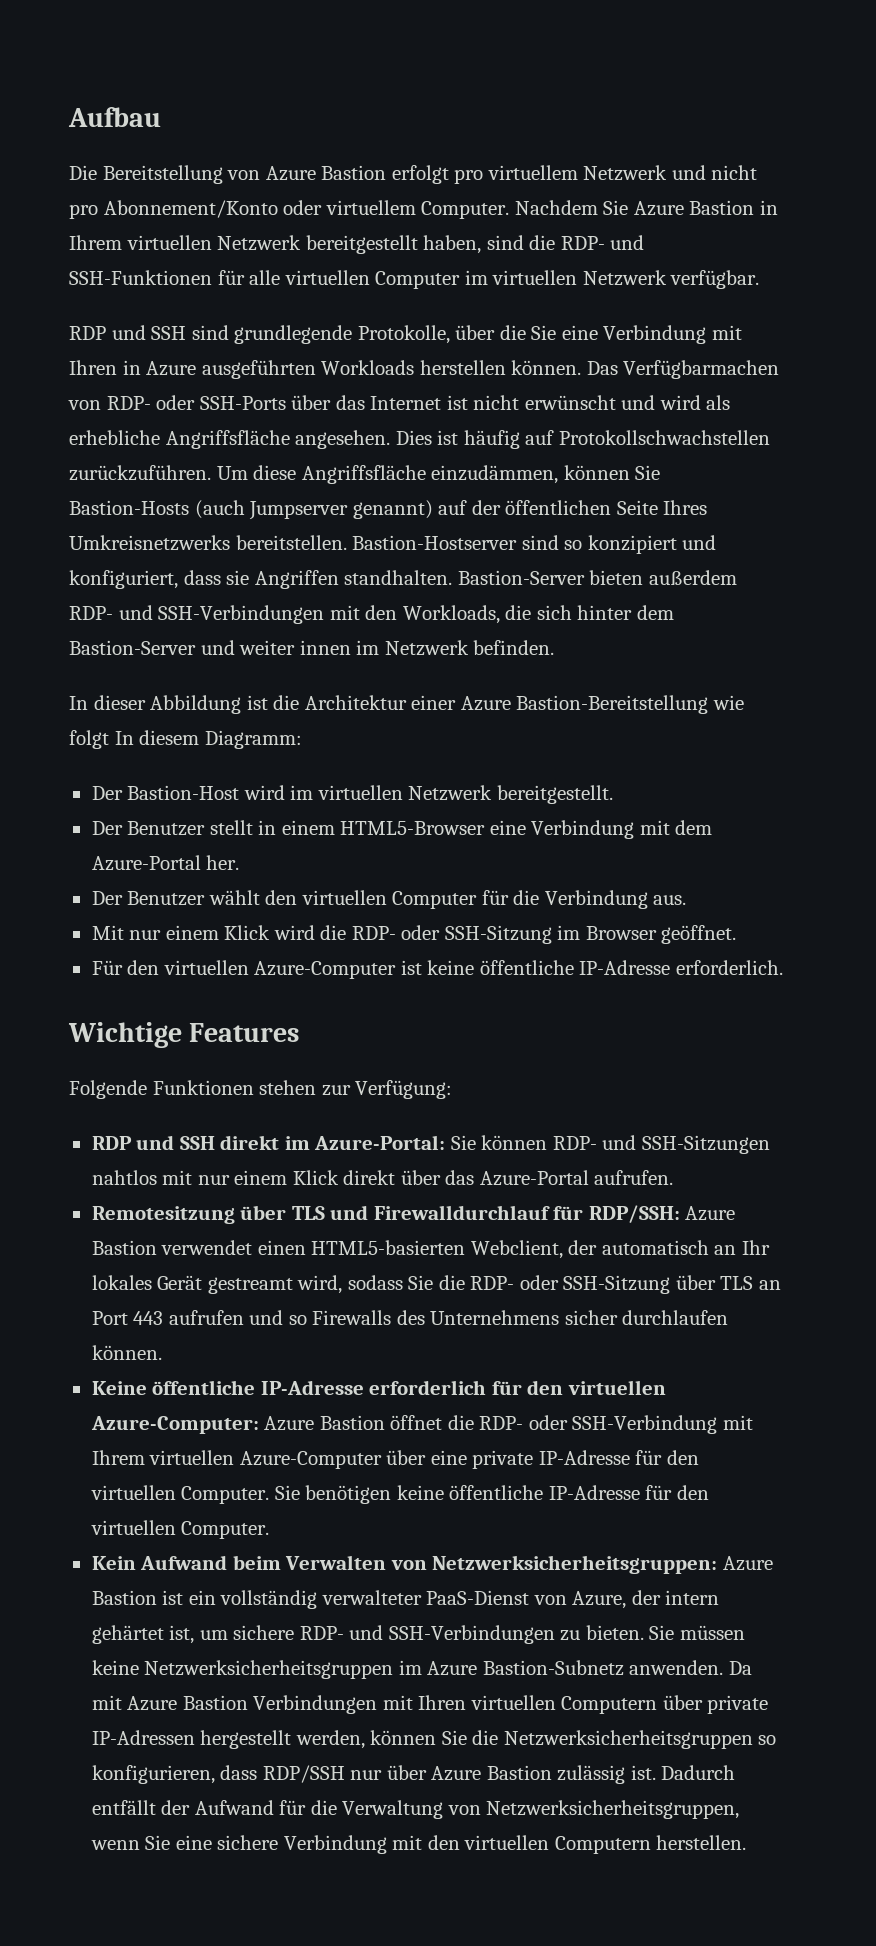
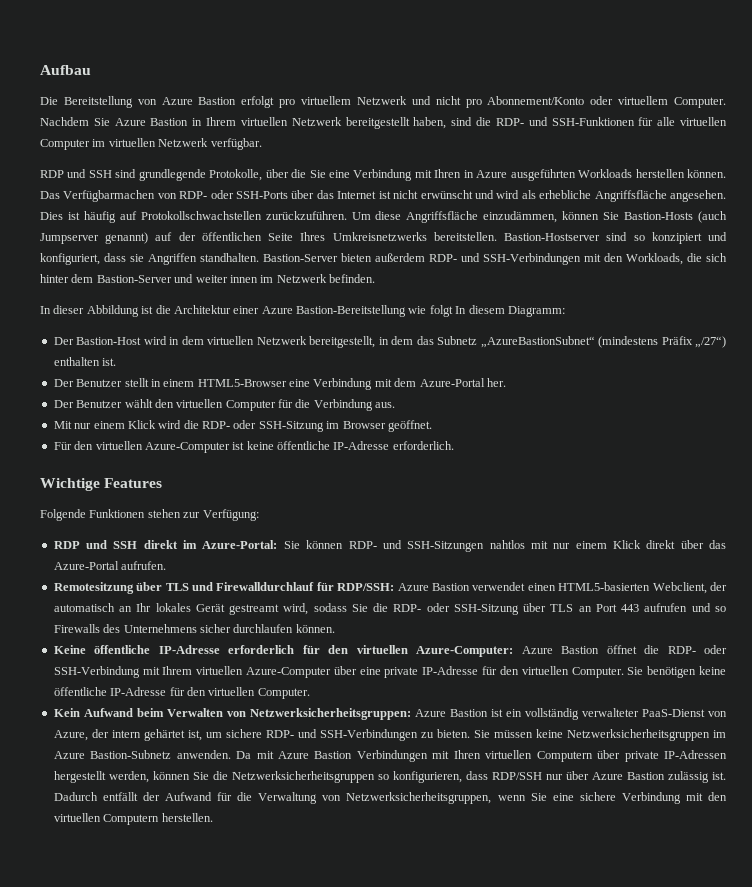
- Der Bastion-Host wird im virtuellen Netzwerk bereitgestellt.
+ Der Bastion-Host wird in dem virtuellen Netzwerk bereitgestellt, in dem das Subnetz „AzureBastionSubnet“ (mindestens Präfix „/27“) enthalten ist.

